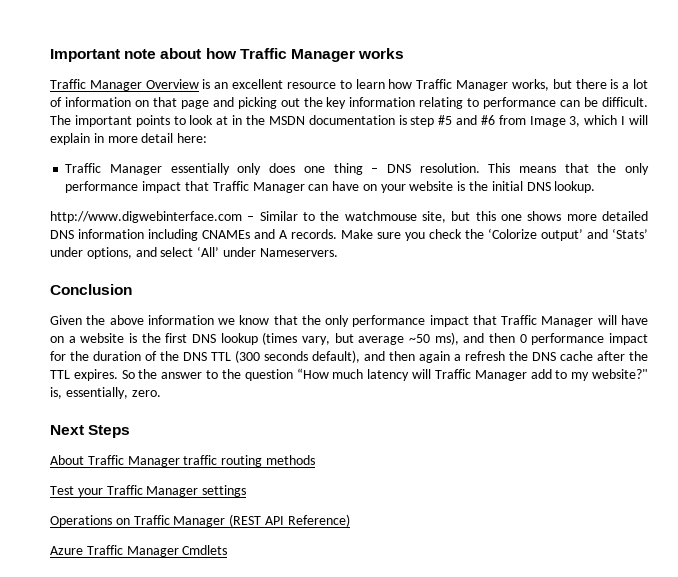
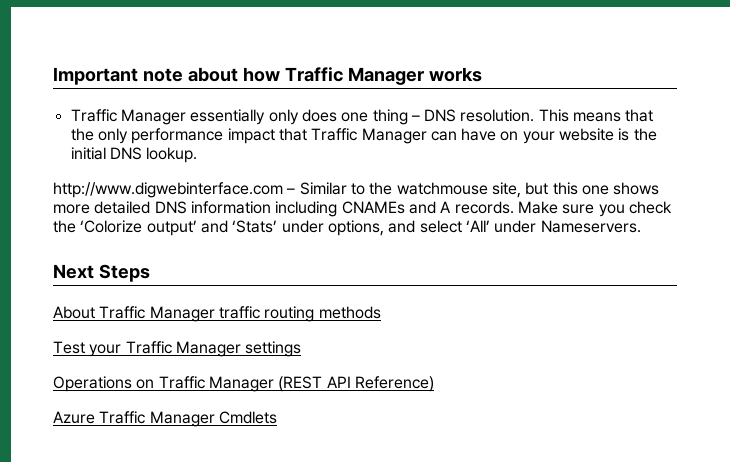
- Traffic Manager Overview is an excellent resource to learn how Traffic Manager works, but there is a lot of information on that page and picking out the key information relating to performance can be difficult. The important points to look at in the MSDN documentation is step #5 and #6 from Image 3, which I will explain in more detail here:
- Conclusion
- Given the above information we know that the only performance impact that Traffic Manager will have on a website is the first DNS lookup (times vary, but average ~50 ms), and then 0 performance impact for the duration of the DNS TTL (300 seconds default), and then again a refresh the DNS cache after the TTL expires. So the answer to the question “How much latency will Traffic Manager add to my website?" is, essentially, zero.

